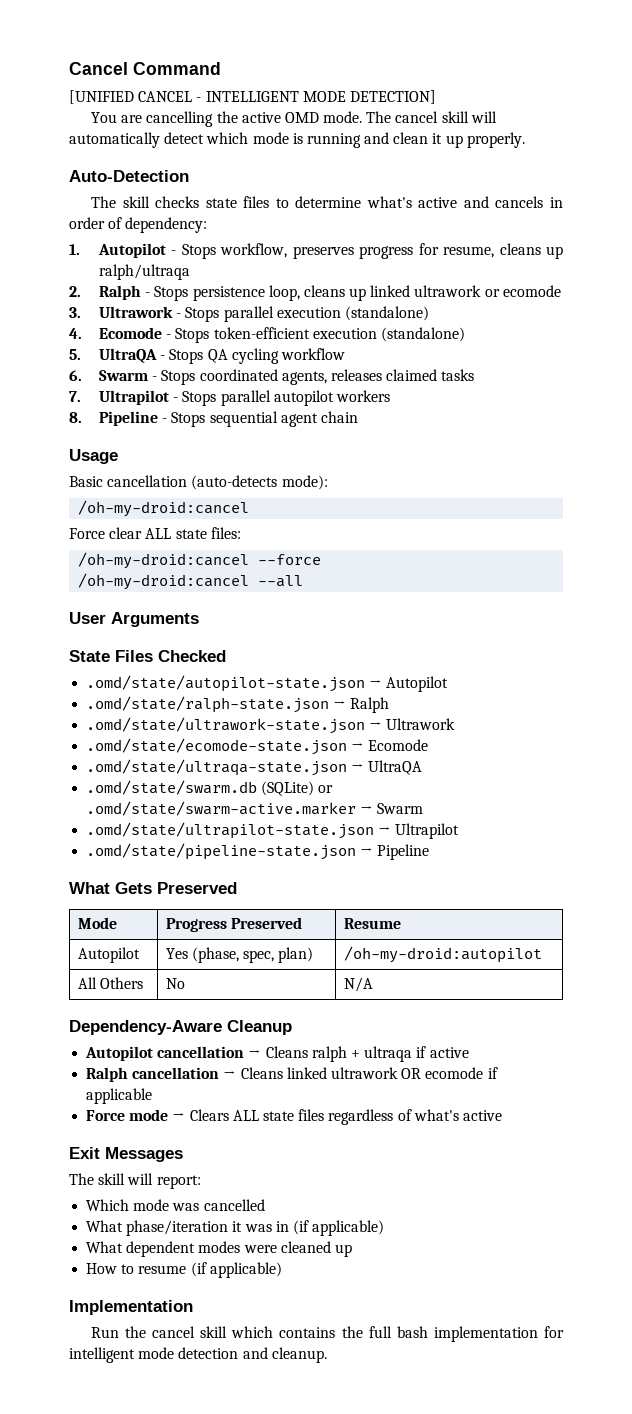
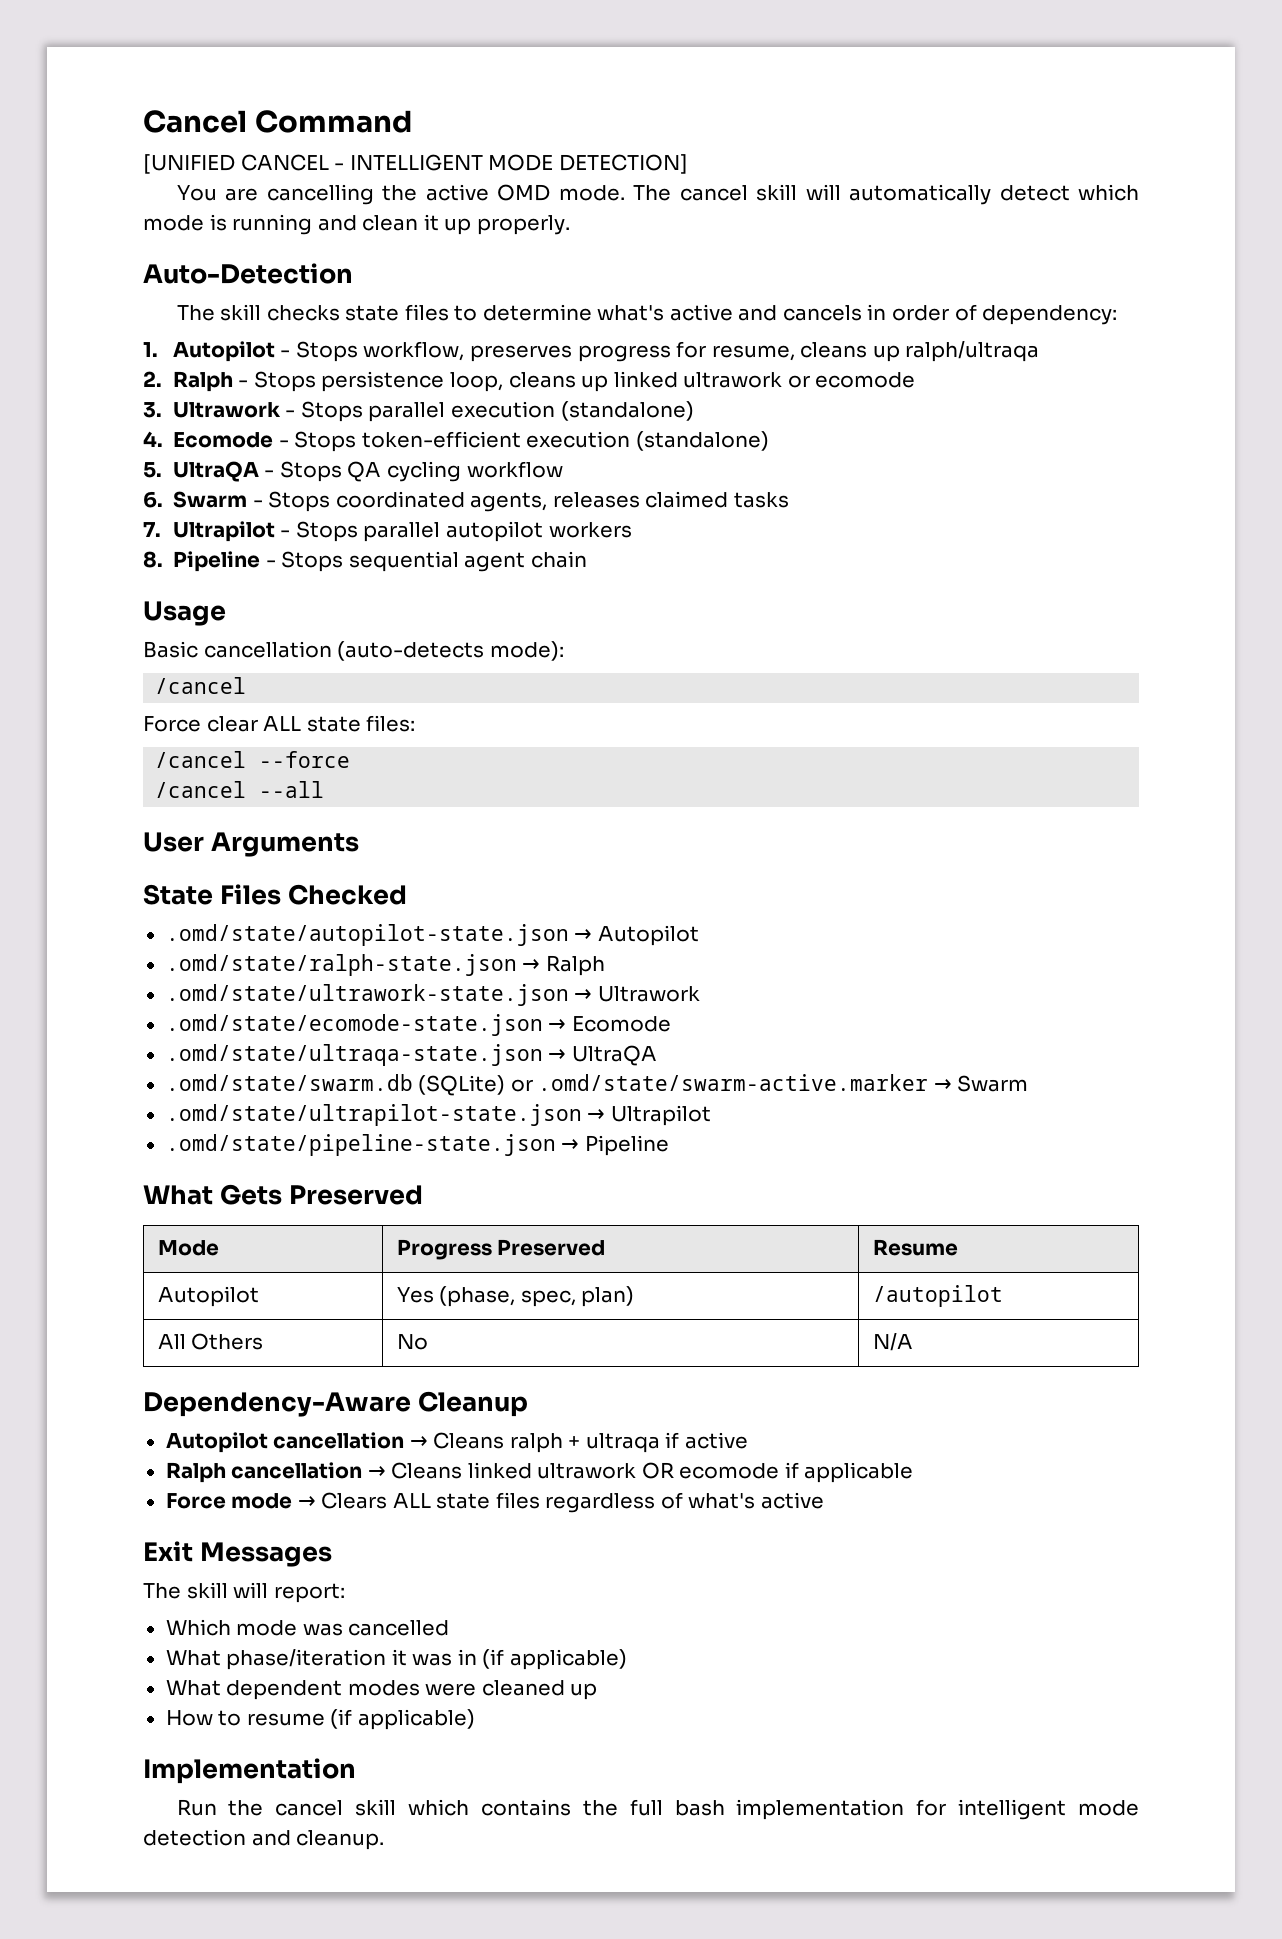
  Basic cancellation (auto-detects mode):
- /oh-my-droid:cancel
+ /cancel
- /oh-my-droid:cancel --force
+ /cancel --force
- /oh-my-droid:cancel --all
+ /cancel --all
- Autopilot | Yes (phase, spec, plan) | /oh-my-droid:autopilot
+ Autopilot | Yes (phase, spec, plan) | /autopilot

